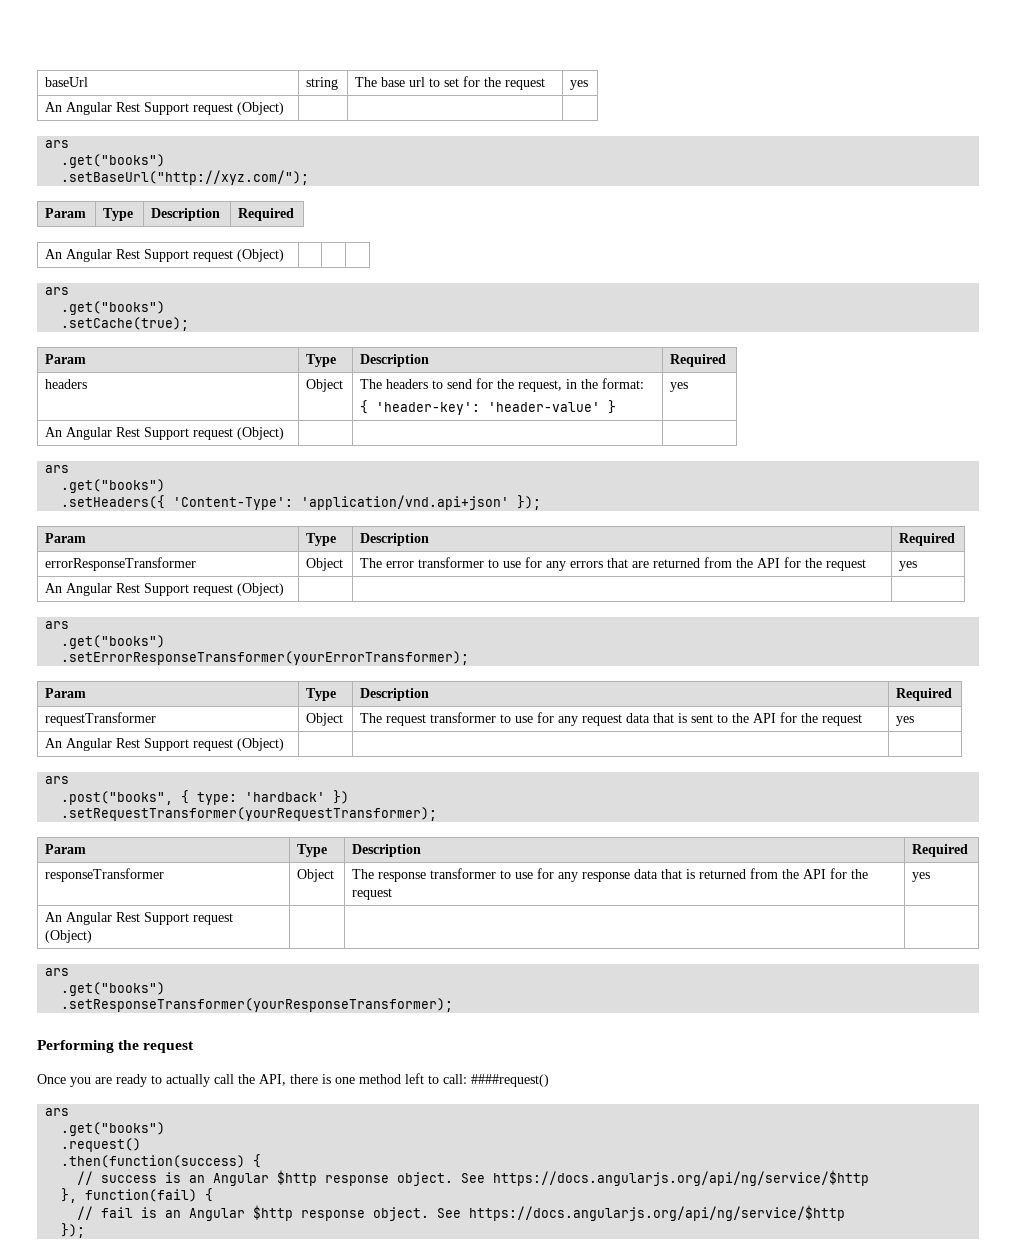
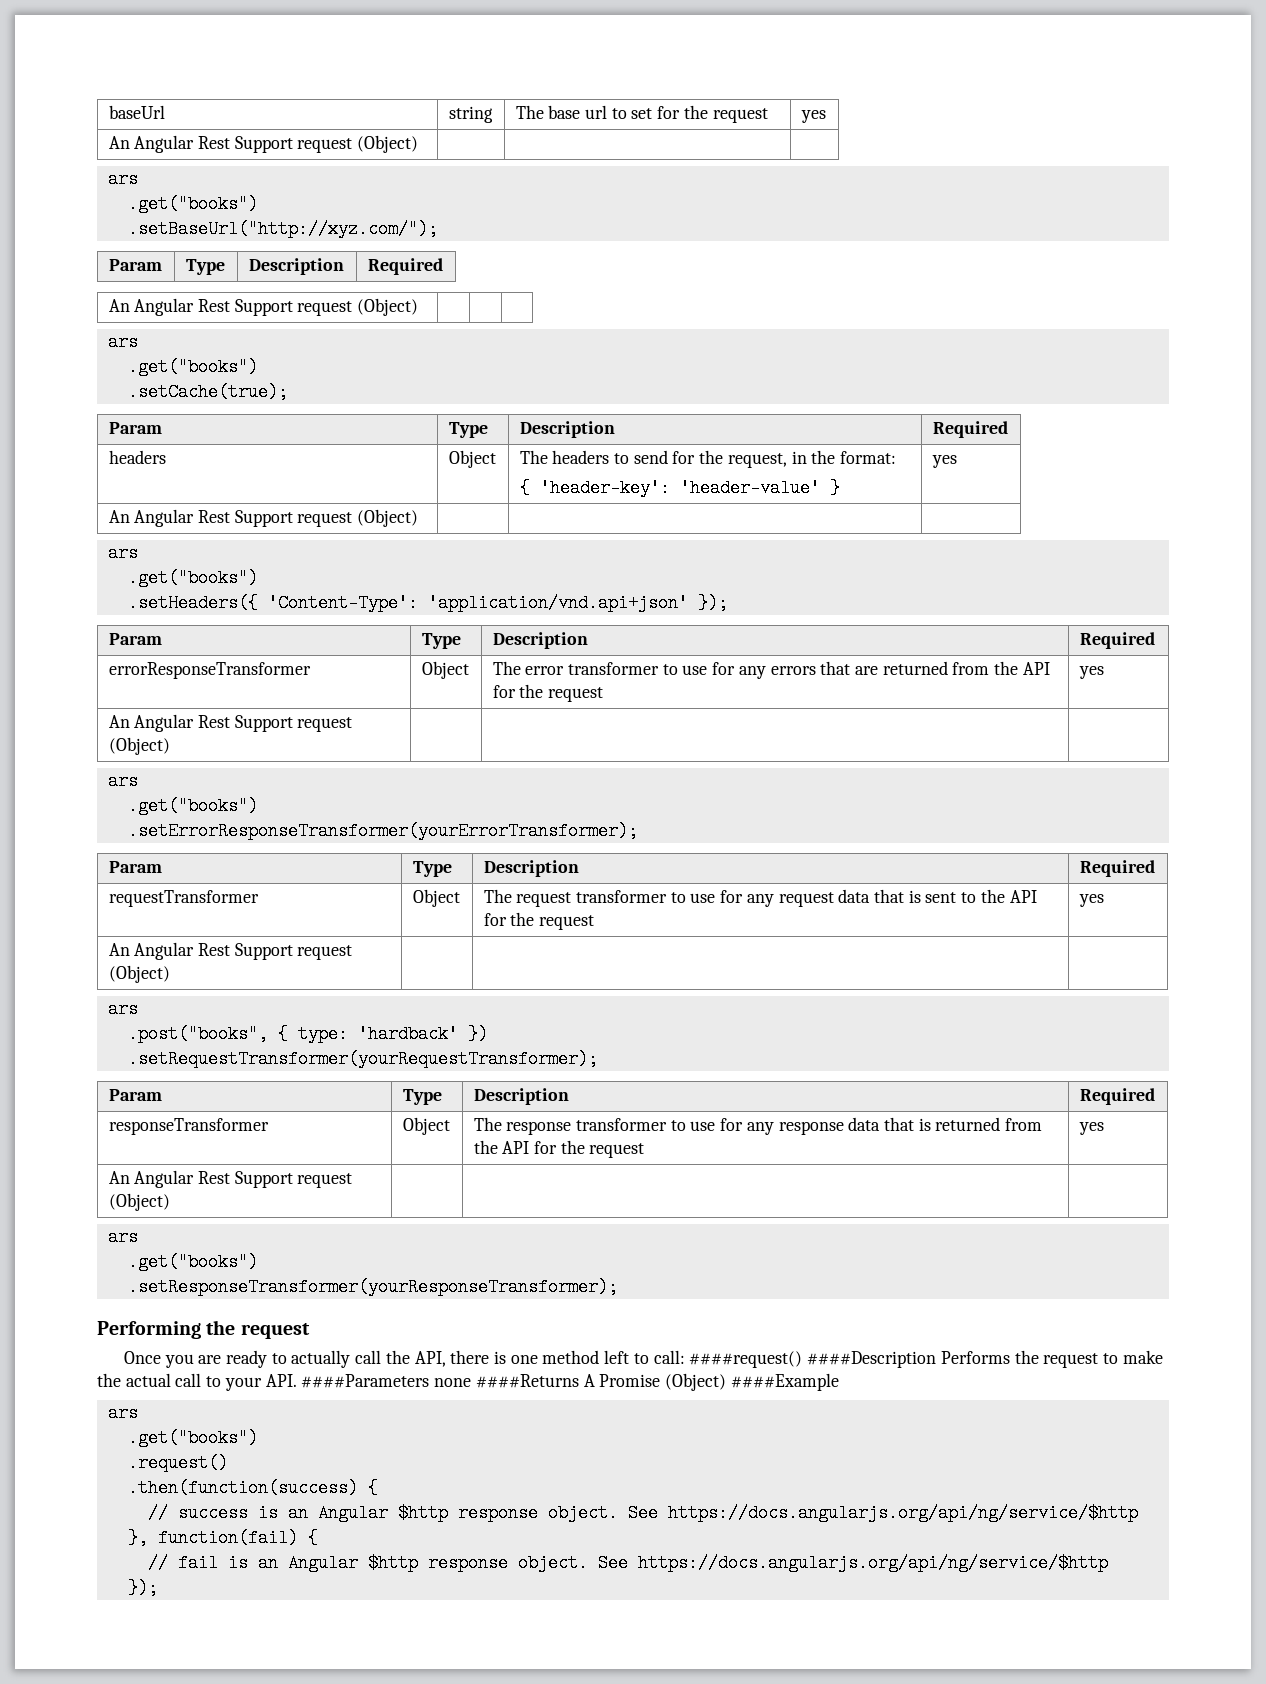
- Once you are ready to actually call the API, there is one method left to call: ####request()
+ Once you are ready to actually call the API, there is one method left to call: ####request() ####Description Performs the request to make the actual call to your API. ####Parameters none ####Returns A Promise (Object) ####Example

